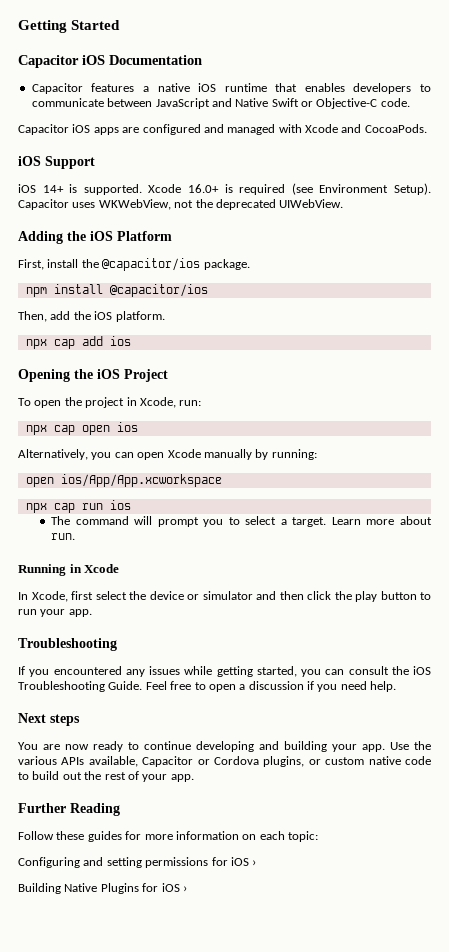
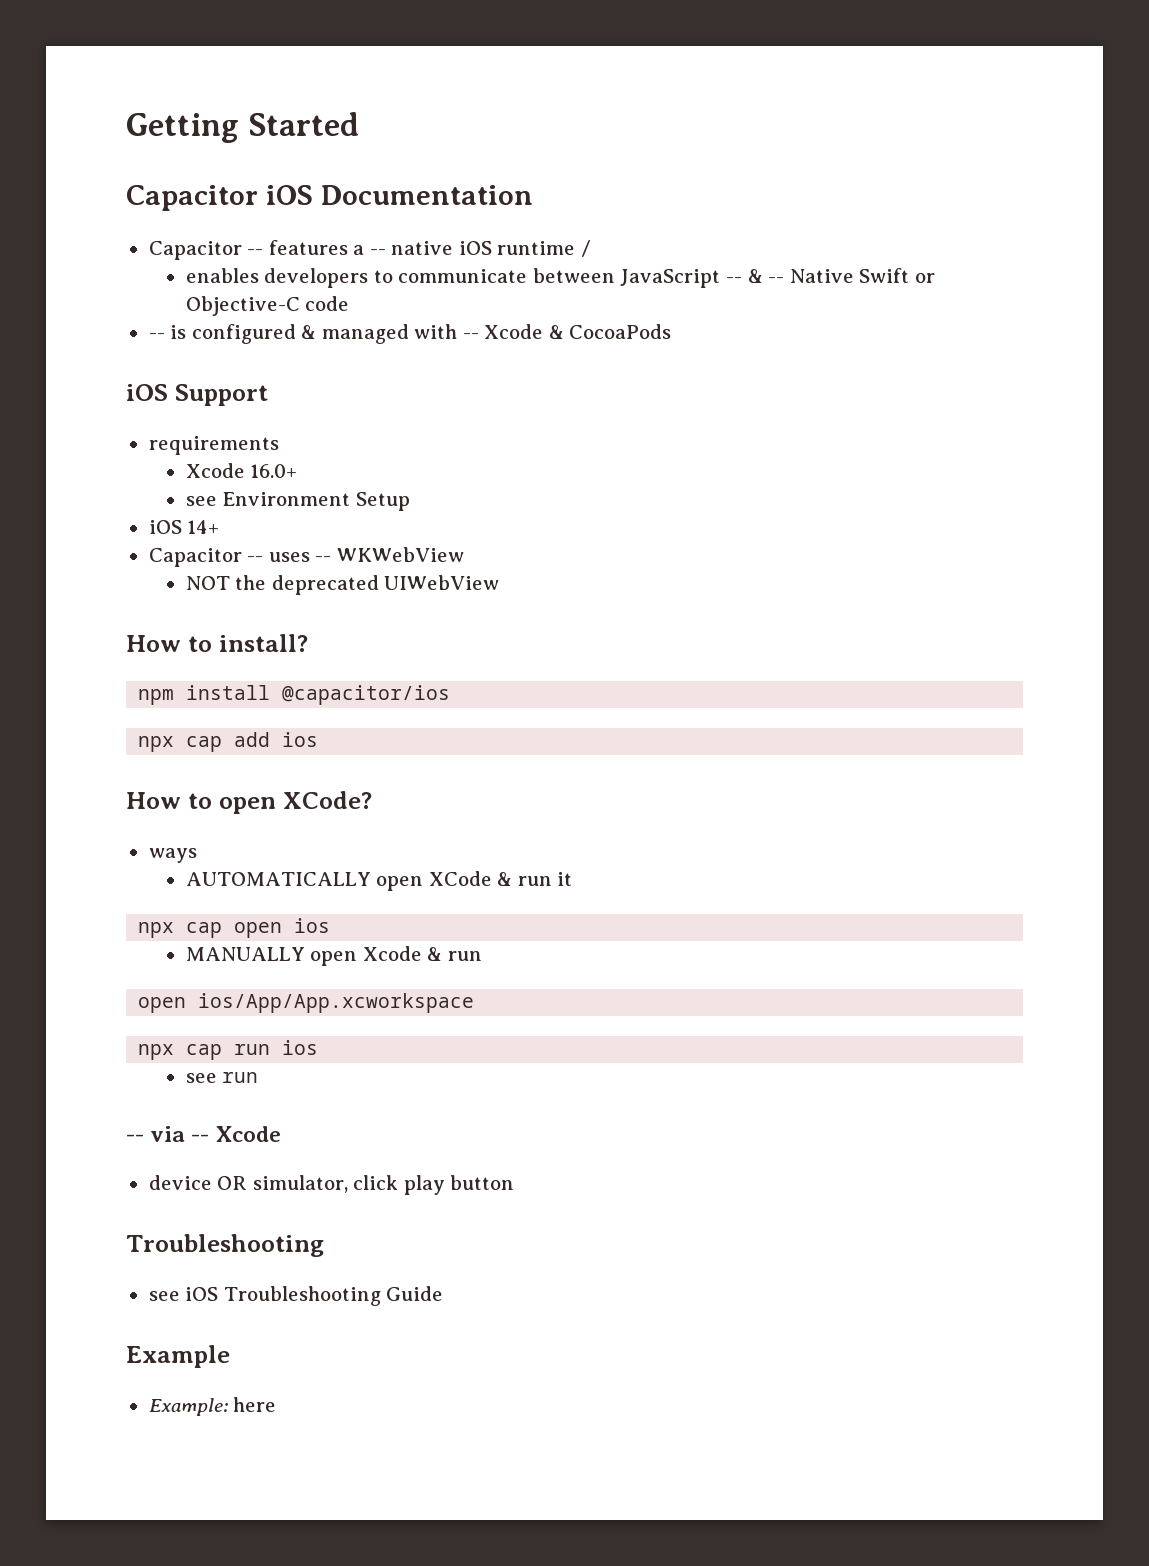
- Capacitor features a native iOS runtime that enables developers to communicate between JavaScript and Native Swift or Objective-C code.
- Capacitor iOS apps are configured and managed with Xcode and CocoaPods.
+ Capacitor -- features a -- native iOS runtime /
+ enables developers to communicate between JavaScript -- & -- Native Swift or Objective-C code
+ -- is configured & managed with -- Xcode & CocoaPods
  iOS Support
- iOS 14+ is supported. Xcode 16.0+ is required (see Environment Setup). Capacitor uses WKWebView, not the deprecated UIWebView.
- Adding the iOS Platform
- First, install the @capacitor/ios package.
+ requirements
+ Xcode 16.0+
+ see Environment Setup
+ iOS 14+
+ Capacitor -- uses -- WKWebView
+ NOT the deprecated UIWebView
+ How to install?
  npm install @capacitor/ios
- Then, add the iOS platform.
  npx cap add ios
- Opening the iOS Project
- To open the project in Xcode, run:
+ How to open XCode?
+ ways
+ AUTOMATICALLY open XCode & run it
  npx cap open ios
- Alternatively, you can open Xcode manually by running:
+ MANUALLY open Xcode & run
- The command will prompt you to select a target. Learn more about run.
- Running in Xcode
- In Xcode, first select the device or simulator and then click the play button to run your app.
+ see run
+ -- via -- Xcode
+ device OR simulator, click play button
  Troubleshooting
- If you encountered any issues while getting started, you can consult the iOS Troubleshooting Guide. Feel free to open a discussion if you need help.
- Next steps
- You are now ready to continue developing and building your app. Use the various APIs available, Capacitor or Cordova plugins, or custom native code to build out the rest of your app.
- Further Reading
- Follow these guides for more information on each topic:
- Configuring and setting permissions for iOS ›
- Building Native Plugins for iOS ›
+ see iOS Troubleshooting Guide
+ Example
+ Example: here

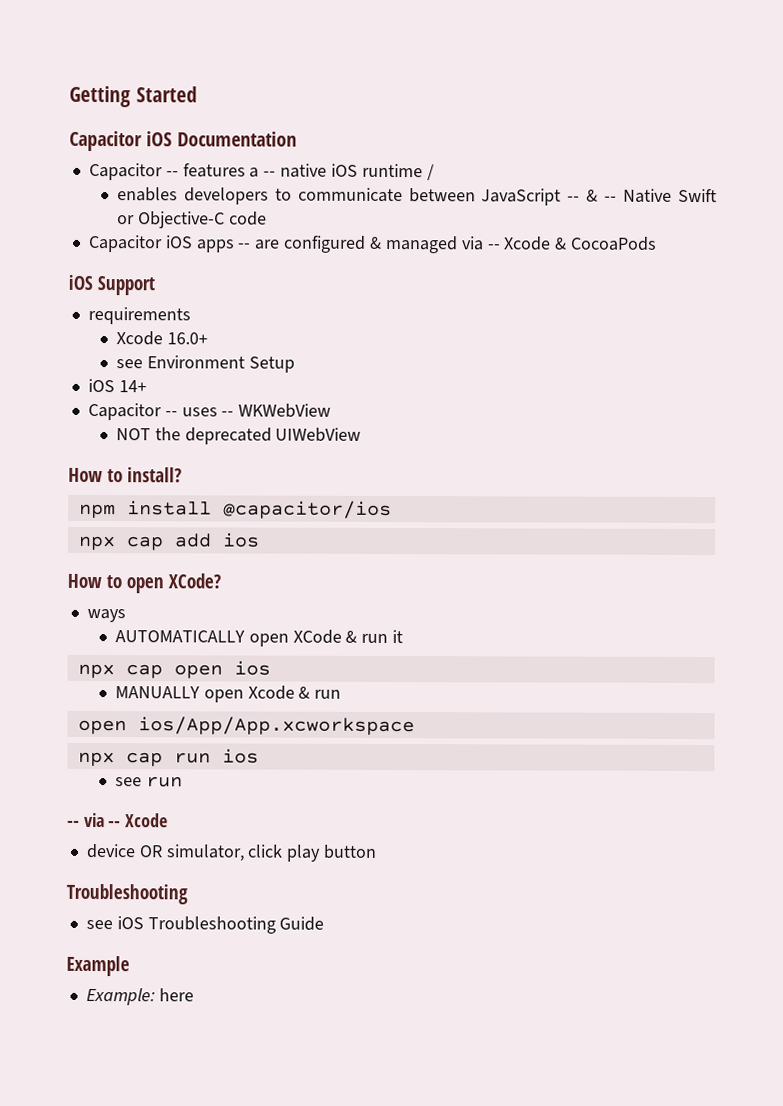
- -- is configured & managed with -- Xcode & CocoaPods
+ Capacitor iOS apps -- are configured & managed via -- Xcode & CocoaPods

